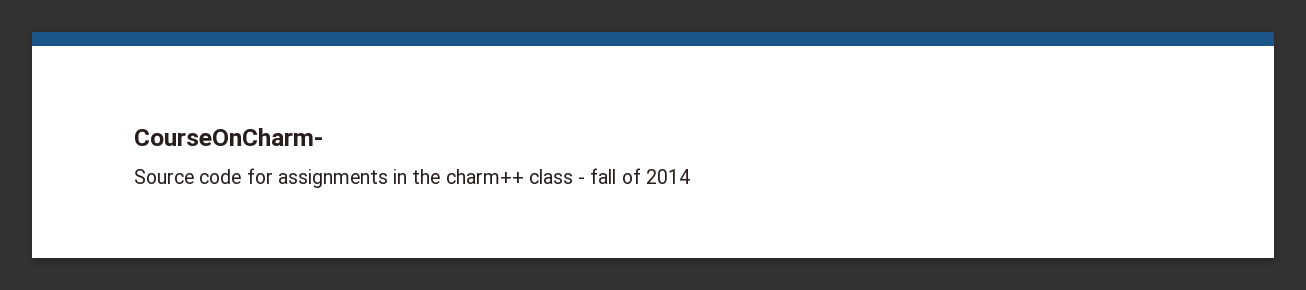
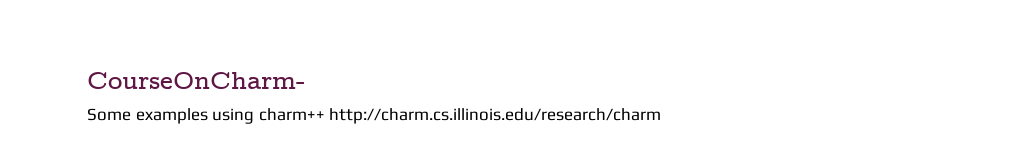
- Source code for assignments in the charm++ class - fall of 2014
+ Some examples using charm++ http://charm.cs.illinois.edu/research/charm

